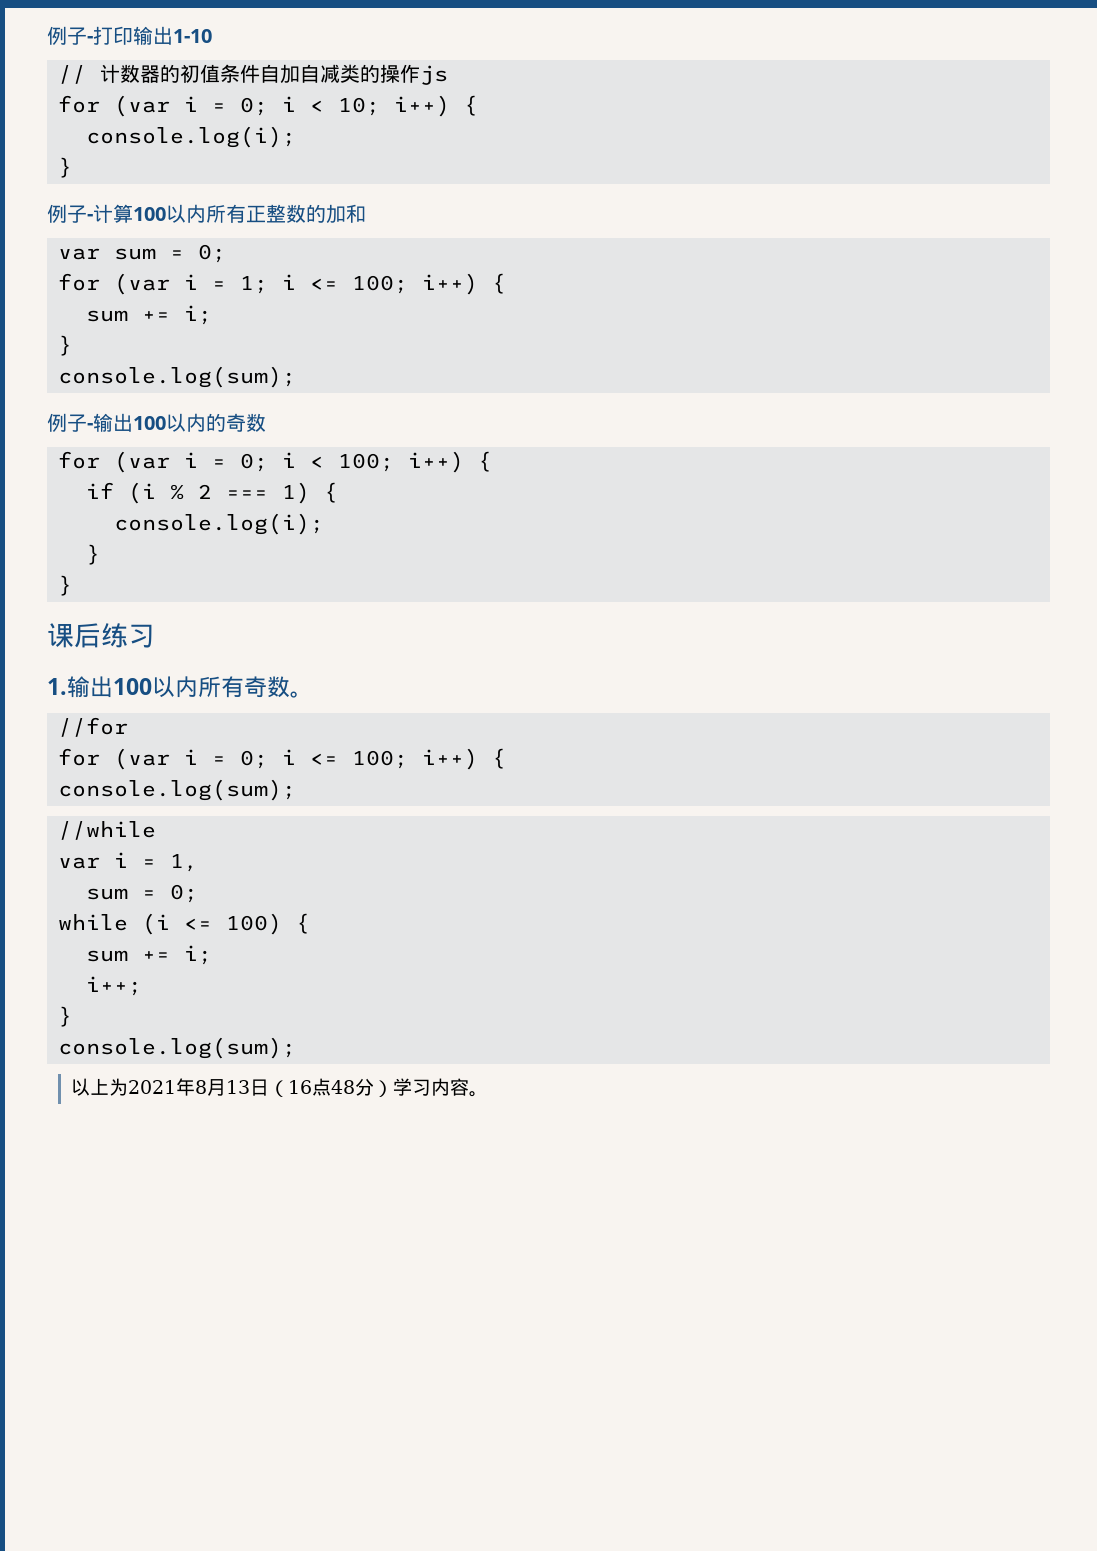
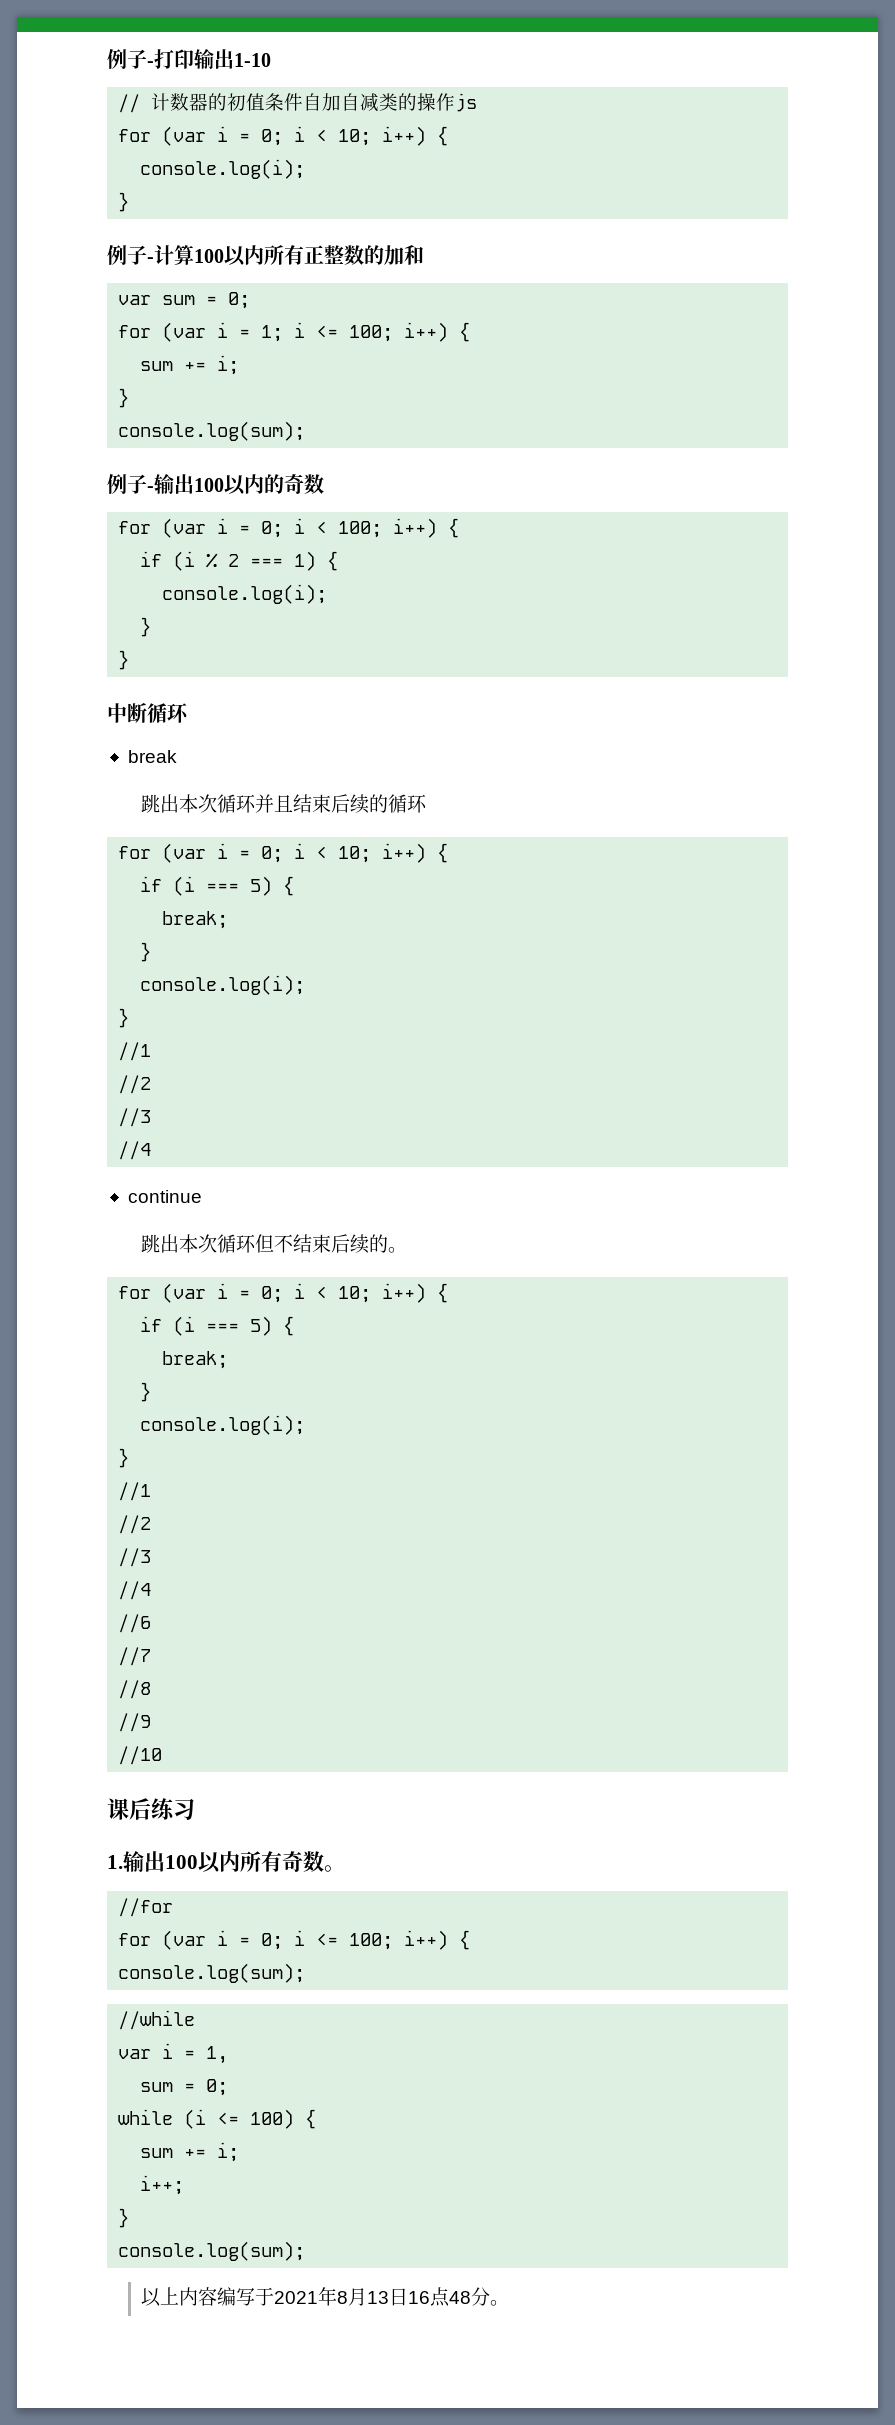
+ 中断循环
+ break
+ 跳出本次循环并且结束后续的循环
+ for (var i = 0; i < 10; i++) {
+ if (i === 5) {
+ break;
+ }
+ console.log(i);
+ }
+ //1
+ //2
+ //3
+ //4
+ continue
+ 跳出本次循环但不结束后续的。
+ for (var i = 0; i < 10; i++) {
+ if (i === 5) {
+ break;
+ }
+ console.log(i);
+ }
+ //1
+ //2
+ //3
+ //4
+ //6
+ //7
+ //8
+ //9
+ //10
- 以上为2021年8月13日（16点48分）学习内容。
+ 以上内容编写于2021年8月13日16点48分。

